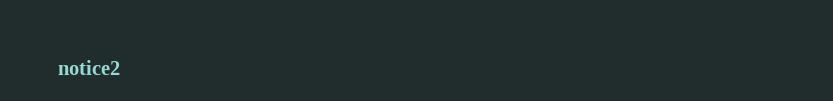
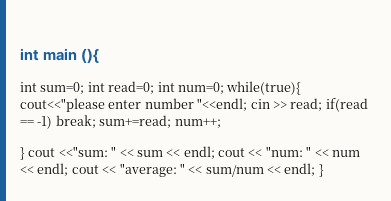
- notice2
+ int main (){
+ int sum=0; int read=0; int num=0; while(true){ cout<<"please enter number "<<endl; cin >> read; if(read == -1) break; sum+=read; num++;
+ } cout <<"sum: " << sum << endl; cout << "num: " << num << endl; cout << "average: " << sum/num << endl; }

